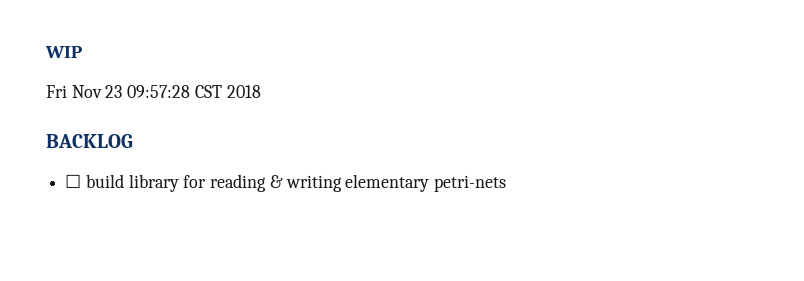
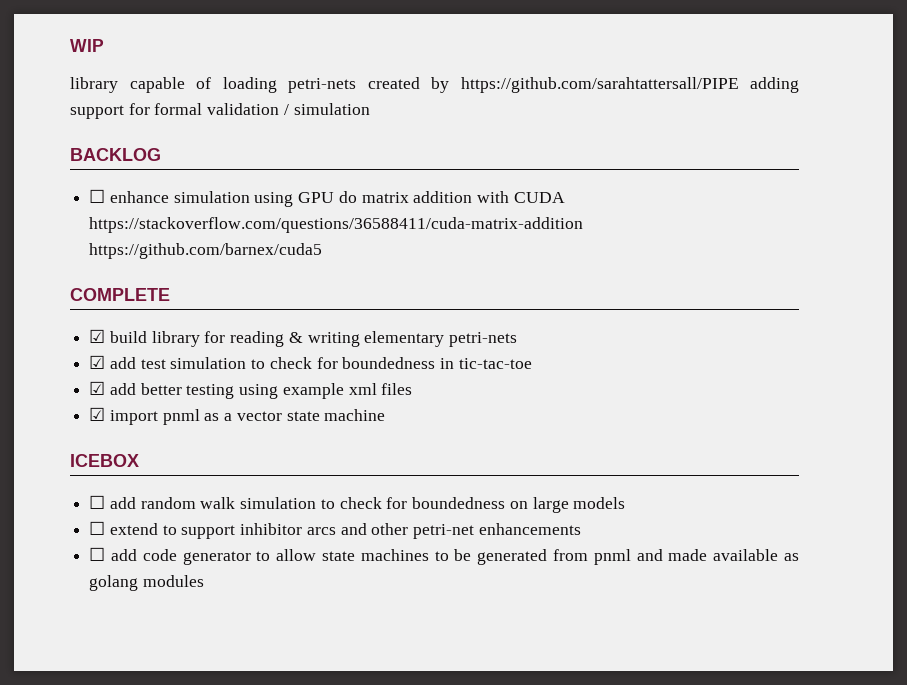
- Fri Nov 23 09:57:28 CST 2018
+ library capable of loading petri-nets created by https://github.com/sarahtattersall/PIPE adding support for formal validation / simulation
  BACKLOG
- ☐ build library for reading & writing elementary petri-nets
+ ☐ enhance simulation using GPU do matrix addition with CUDA https://stackoverflow.com/questions/36588411/cuda-matrix-addition https://github.com/barnex/cuda5
+ COMPLETE
+ ☑ build library for reading & writing elementary petri-nets
+ ☑ add test simulation to check for boundedness in tic-tac-toe
+ ☑ add better testing using example xml files
+ ☑ import pnml as a vector state machine
+ ICEBOX
+ ☐ add random walk simulation to check for boundedness on large models
+ ☐ extend to support inhibitor arcs and other petri-net enhancements
+ ☐ add code generator to allow state machines to be generated from pnml and made available as golang modules

